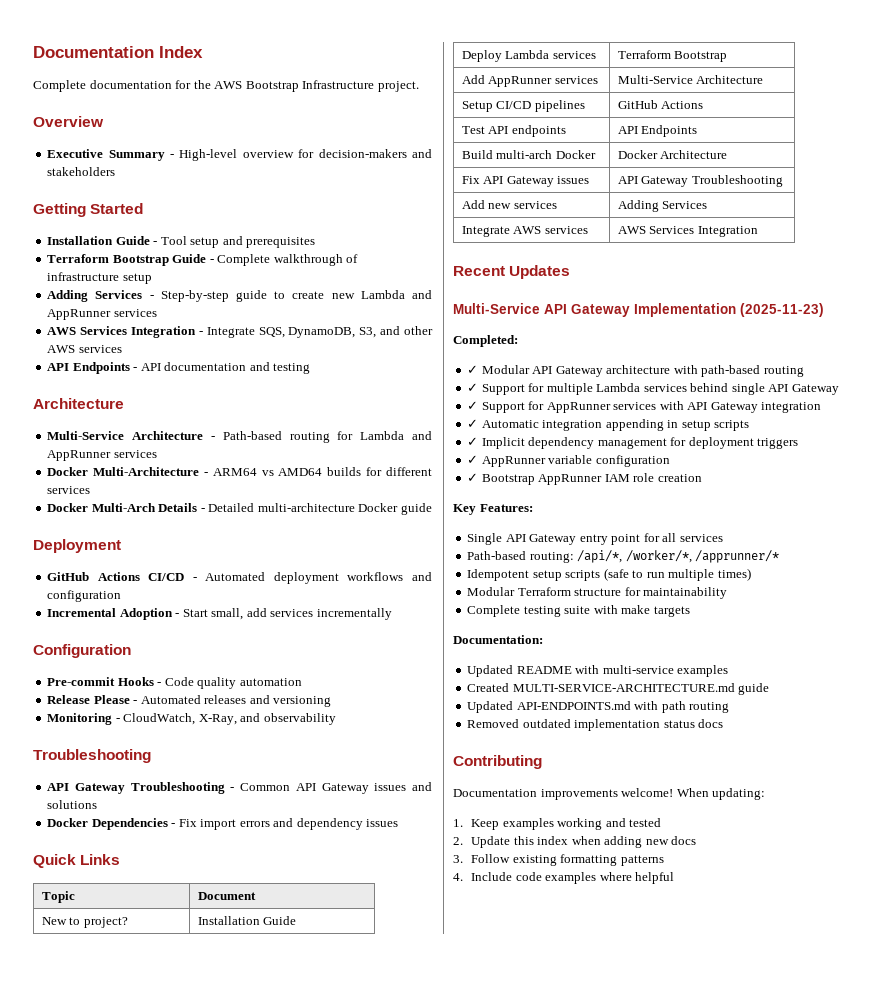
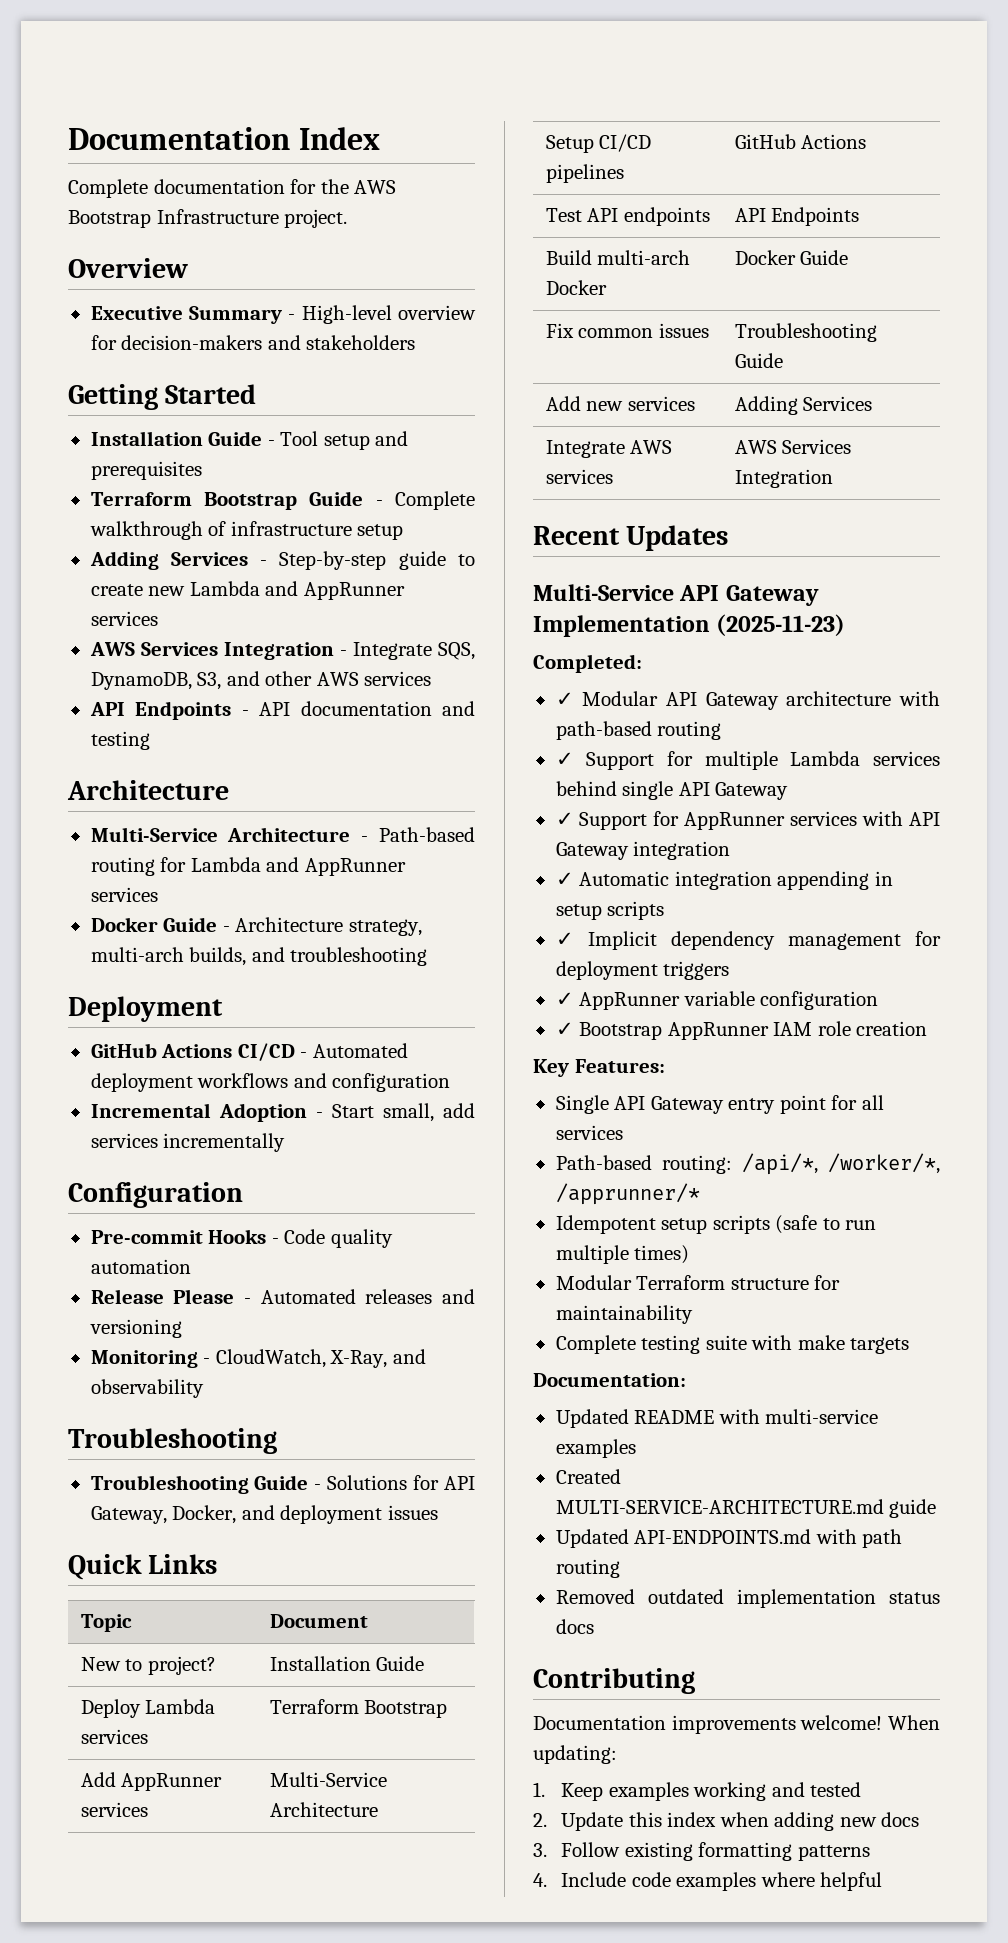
- Docker Multi-Architecture - ARM64 vs AMD64 builds for different services
- Docker Multi-Arch Details - Detailed multi-architecture Docker guide
+ Docker Guide - Architecture strategy, multi-arch builds, and troubleshooting
- API Gateway Troubleshooting - Common API Gateway issues and solutions
- Docker Dependencies - Fix import errors and dependency issues
+ Troubleshooting Guide - Solutions for API Gateway, Docker, and deployment issues
- Build multi-arch Docker | Docker Architecture
- Fix API Gateway issues | API Gateway Troubleshooting
+ Build multi-arch Docker | Docker Guide
+ Fix common issues | Troubleshooting Guide

